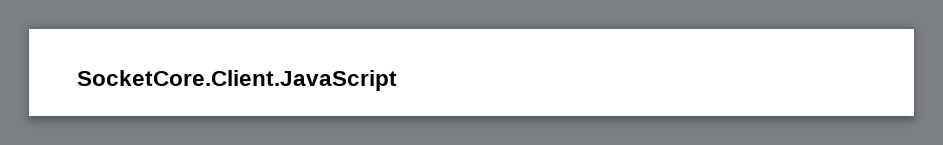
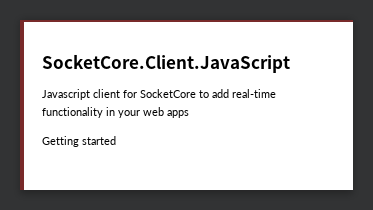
+ Javascript client for SocketCore to add real-time functionality in your web apps
+ Getting started

